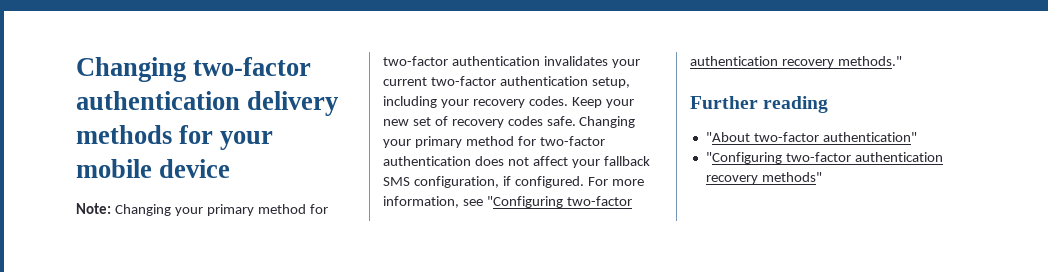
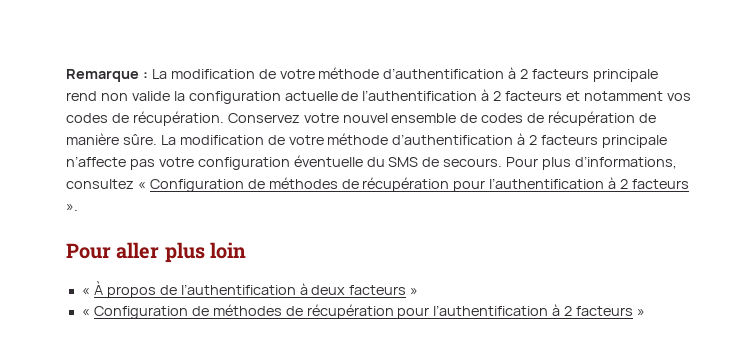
- Changing two-factor authentication delivery methods for your mobile device
- Note: Changing your primary method for two-factor authentication invalidates your current two-factor authentication setup, including your recovery codes. Keep your new set of recovery codes safe. Changing your primary method for two-factor authentication does not affect your fallback SMS configuration, if configured. For more information, see "Configuring two-factor authentication recovery methods."
- Further reading
- "About two-factor authentication"
- "Configuring two-factor authentication recovery methods"
+ Remarque : La modification de votre méthode d’authentification à 2 facteurs principale rend non valide la configuration actuelle de l’authentification à 2 facteurs et notamment vos codes de récupération. Conservez votre nouvel ensemble de codes de récupération de manière sûre. La modification de votre méthode d’authentification à 2 facteurs principale n’affecte pas votre configuration éventuelle du SMS de secours. Pour plus d’informations, consultez « Configuration de méthodes de récupération pour l’authentification à 2 facteurs ».
+ Pour aller plus loin
+ « À propos de l’authentification à deux facteurs »
+ « Configuration de méthodes de récupération pour l’authentification à 2 facteurs »

